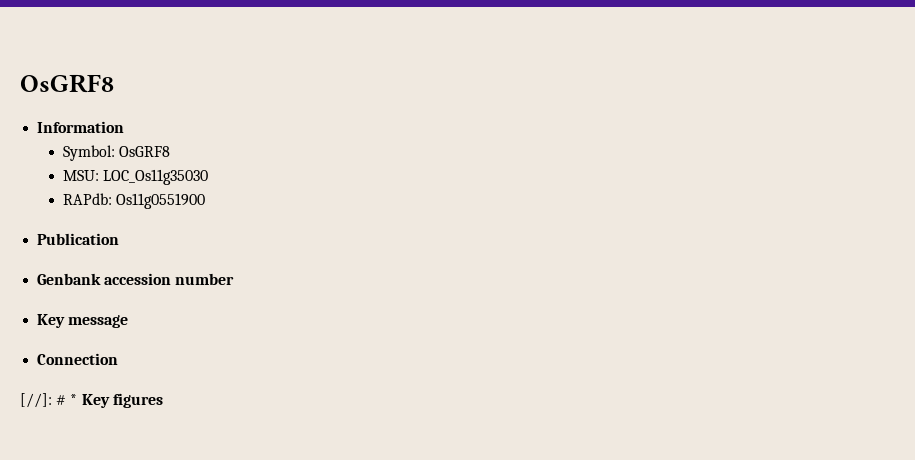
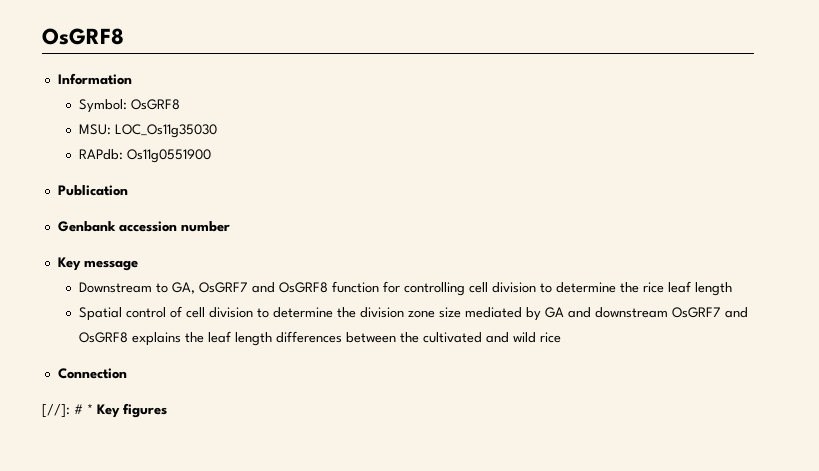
+ Downstream to GA, OsGRF7 and OsGRF8 function for controlling cell division to determine the rice leaf length
+ Spatial control of cell division to determine the division zone size mediated by GA and downstream OsGRF7 and OsGRF8 explains the leaf length differences between the cultivated and wild rice

